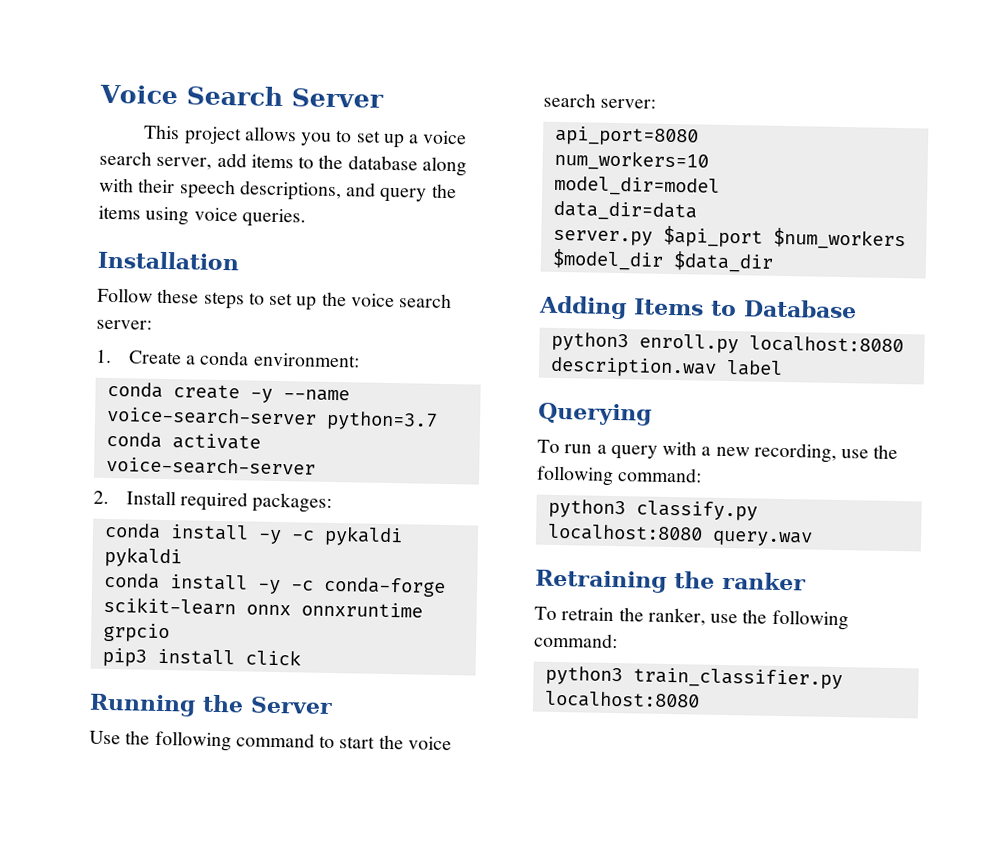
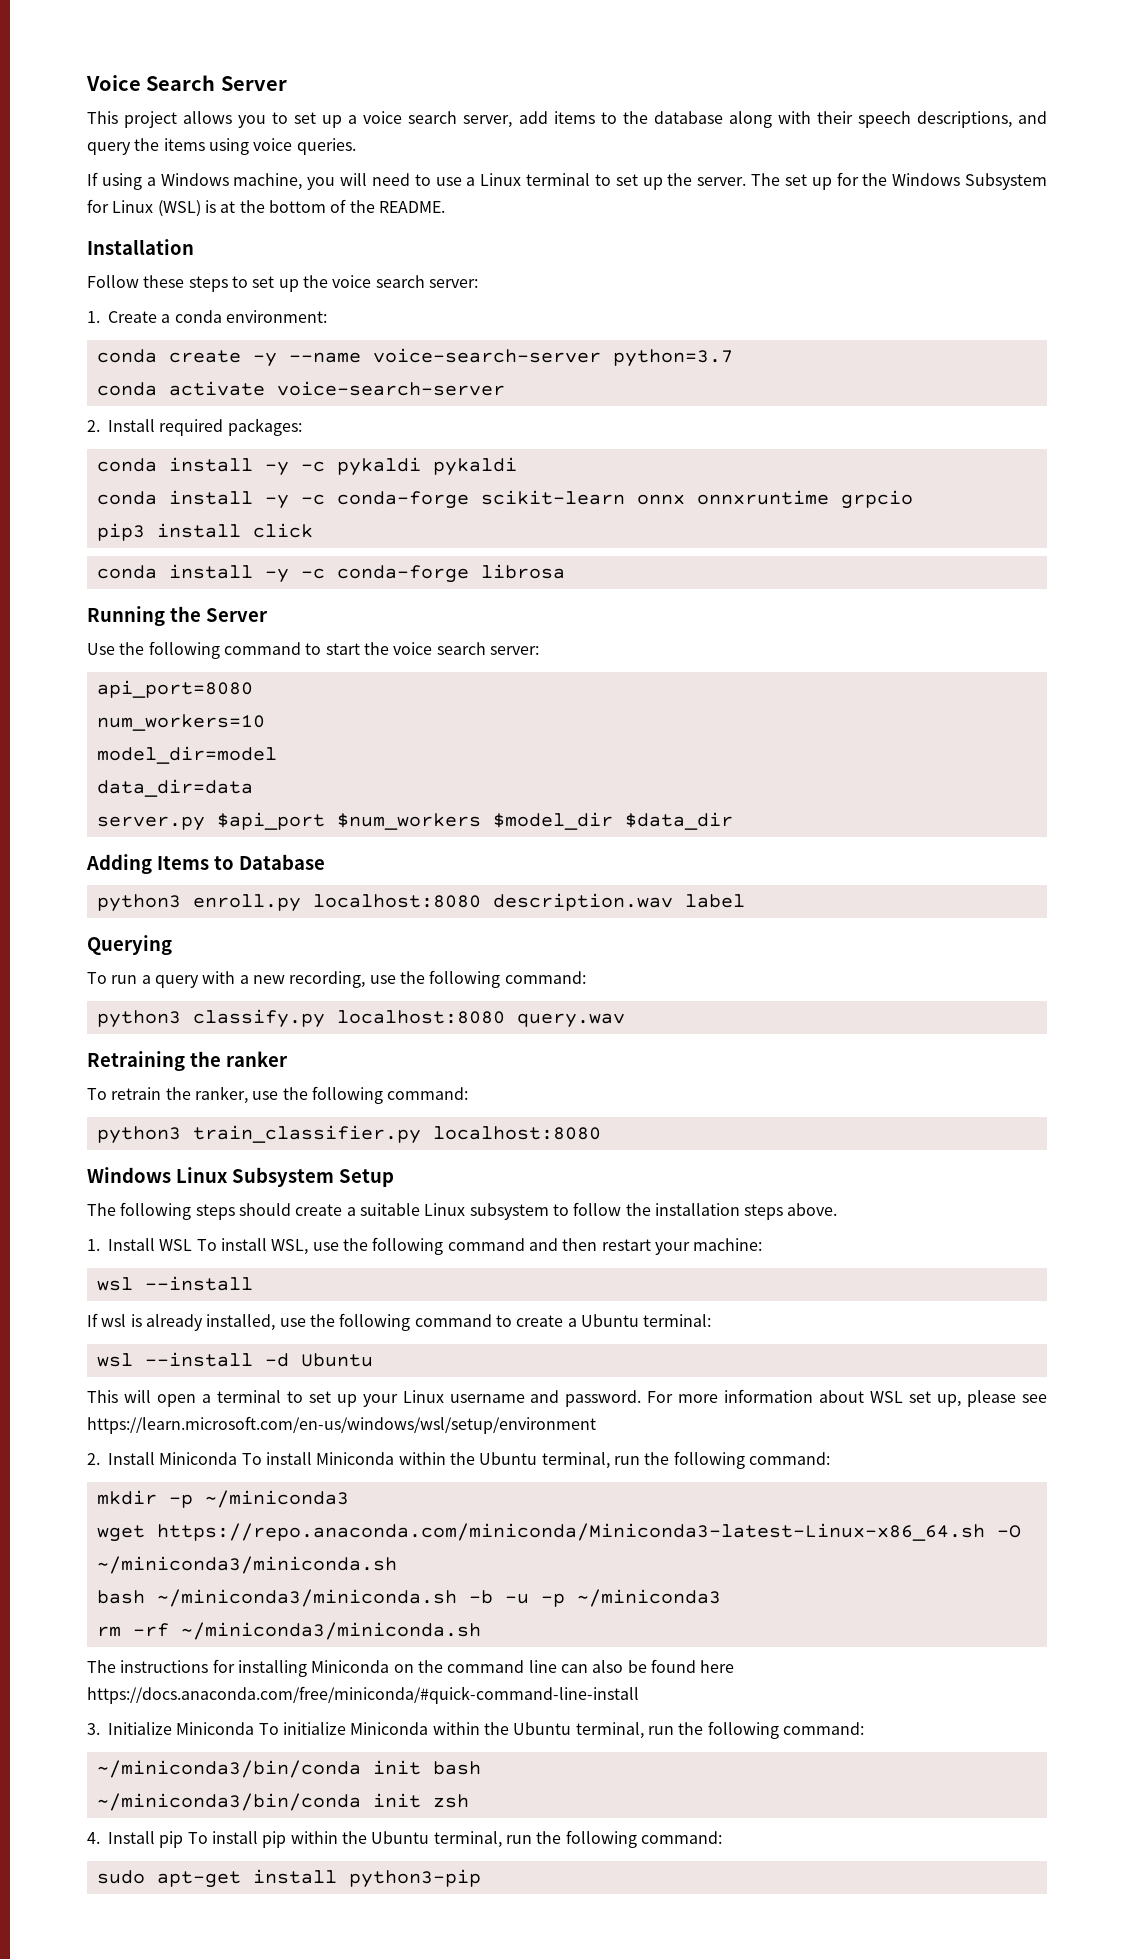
+ If using a Windows machine, you will need to use a Linux terminal to set up the server. The set up for the Windows Subsystem for Linux (WSL) is at the bottom of the README.
+ conda install -y -c conda-forge librosa
+ Windows Linux Subsystem Setup
+ The following steps should create a suitable Linux subsystem to follow the installation steps above.
+ 1. Install WSL To install WSL, use the following command and then restart your machine:
+ wsl --install
+ If wsl is already installed, use the following command to create a Ubuntu terminal:
+ wsl --install -d Ubuntu
+ This will open a terminal to set up your Linux username and password. For more information about WSL set up, please see https://learn.microsoft.com/en-us/windows/wsl/setup/environment
+ 2. Install Miniconda To install Miniconda within the Ubuntu terminal, run the following command:
+ mkdir -p ~/miniconda3
+ wget https://repo.anaconda.com/miniconda/Miniconda3-latest-Linux-x86_64.sh -O ~/miniconda3/miniconda.sh
+ bash ~/miniconda3/miniconda.sh -b -u -p ~/miniconda3
+ rm -rf ~/miniconda3/miniconda.sh
+ The instructions for installing Miniconda on the command line can also be found here https://docs.anaconda.com/free/miniconda/#quick-command-line-install
+ 3. Initialize Miniconda To initialize Miniconda within the Ubuntu terminal, run the following command:
+ ~/miniconda3/bin/conda init bash
+ ~/miniconda3/bin/conda init zsh
+ 4. Install pip To install pip within the Ubuntu terminal, run the following command:
+ sudo apt-get install python3-pip

